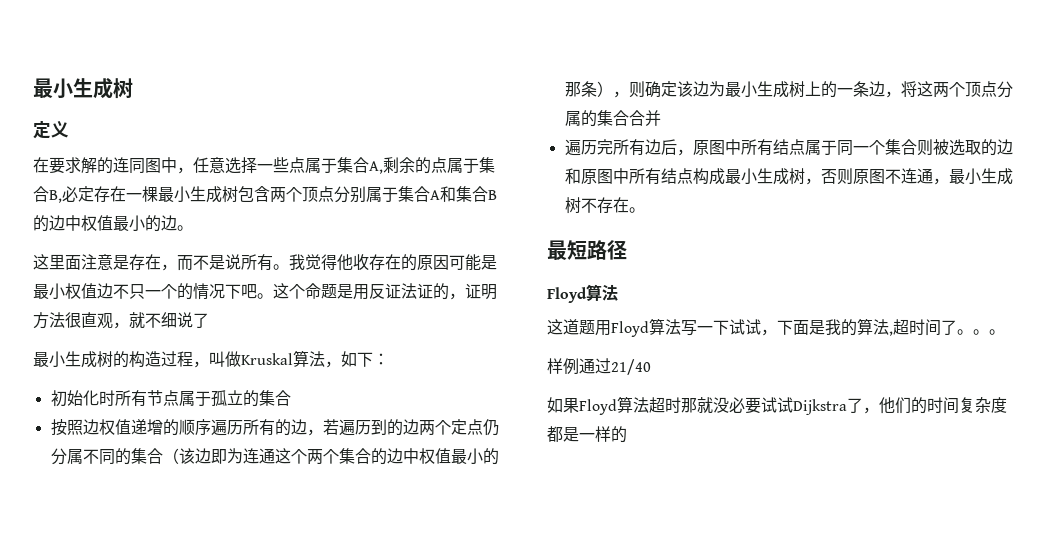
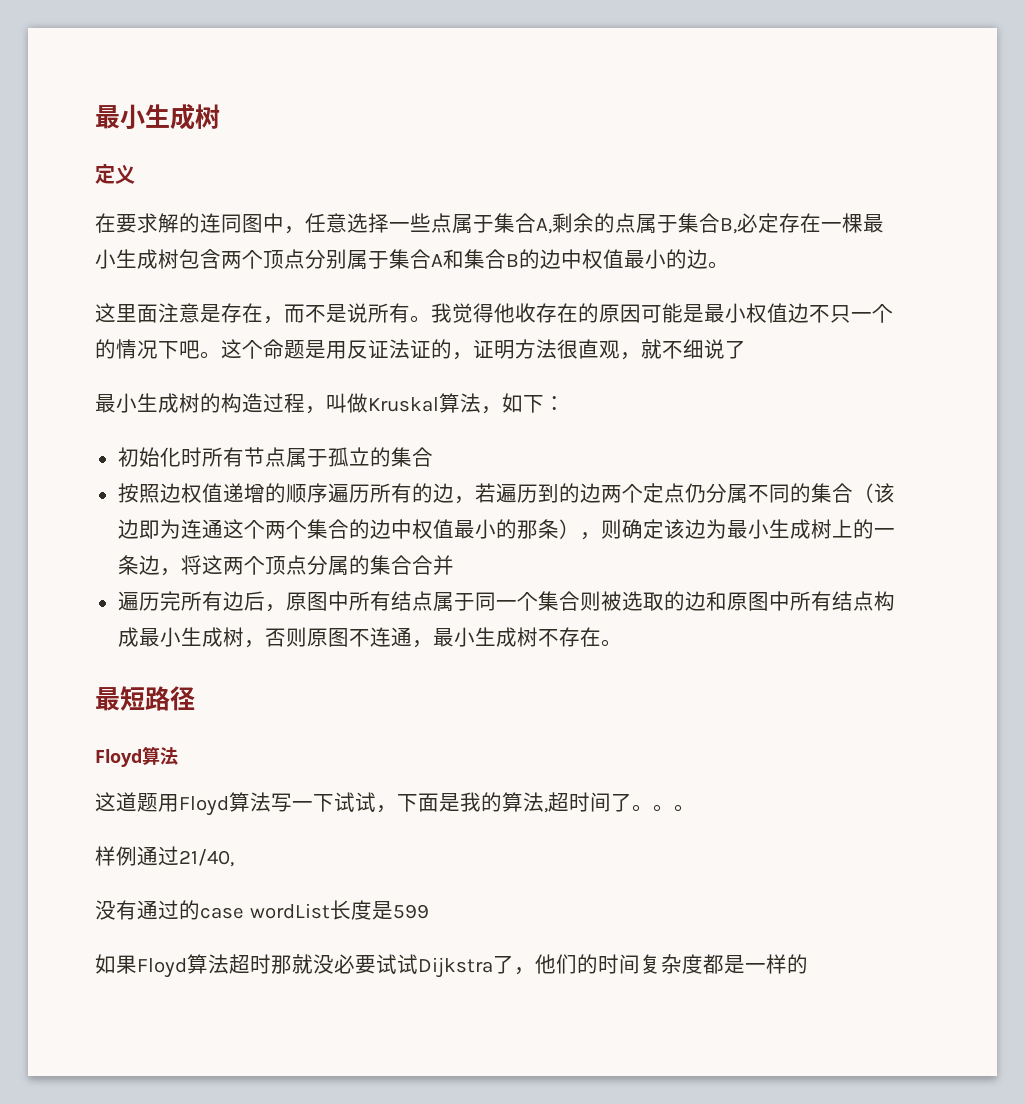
- 样例通过21/40
+ 样例通过21/40,
+ 没有通过的case wordList长度是599

